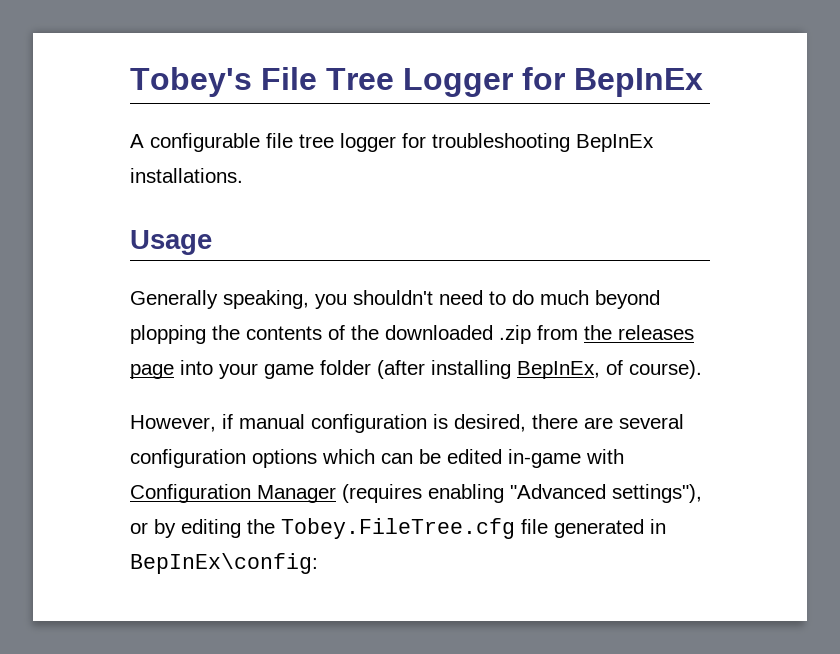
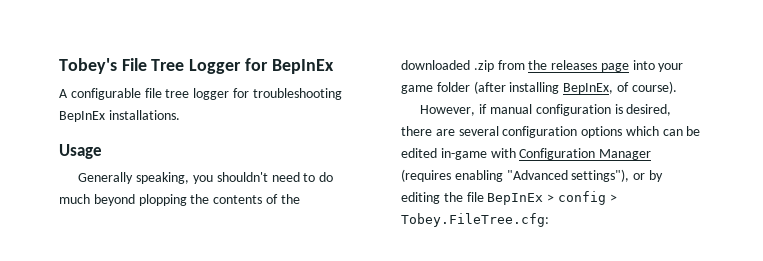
- However, if manual configuration is desired, there are several configuration options which can be edited in-game with Configuration Manager (requires enabling "Advanced settings"), or by editing the Tobey.FileTree.cfg file generated in BepInEx\config:
+ However, if manual configuration is desired, there are several configuration options which can be edited in-game with Configuration Manager (requires enabling "Advanced settings"), or by editing the file BepInEx > config > Tobey.FileTree.cfg:

